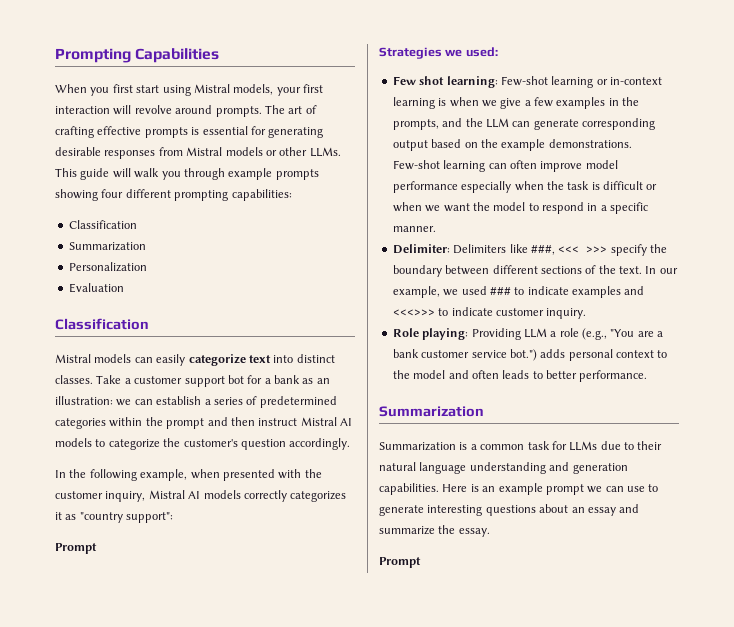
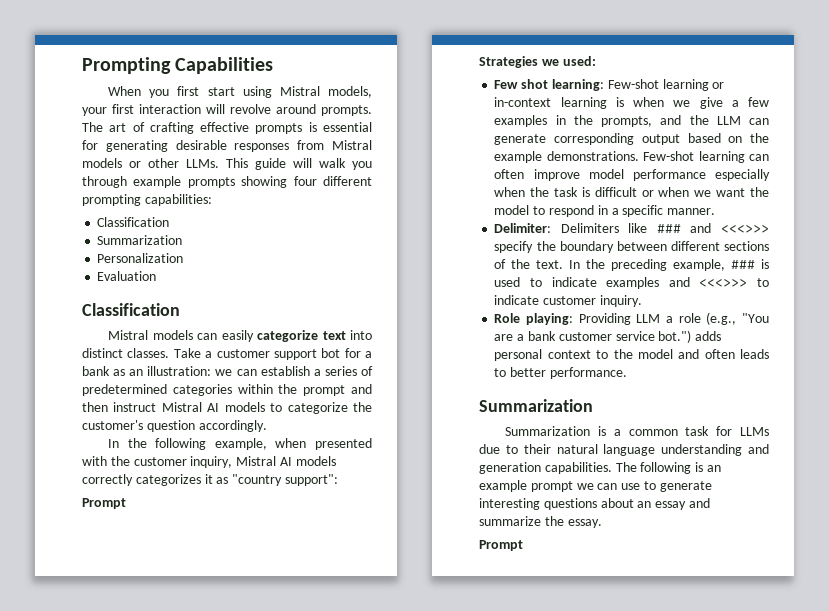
- Delimiter: Delimiters like ###, <<< >>> specify the boundary between different sections of the text.
+ Delimiter: Delimiters like ### and <<<>>> specify the boundary between different sections of the text.
- In our example, we used ### to indicate examples and <<<>>> to indicate customer inquiry.
+ In the preceding example, ### is used to indicate examples and <<<>>> to indicate customer inquiry.
- Here is an example prompt we can use to generate interesting questions about an essay and summarize the essay.
+ The following is an example prompt we can use to generate interesting questions about an essay and summarize the essay.

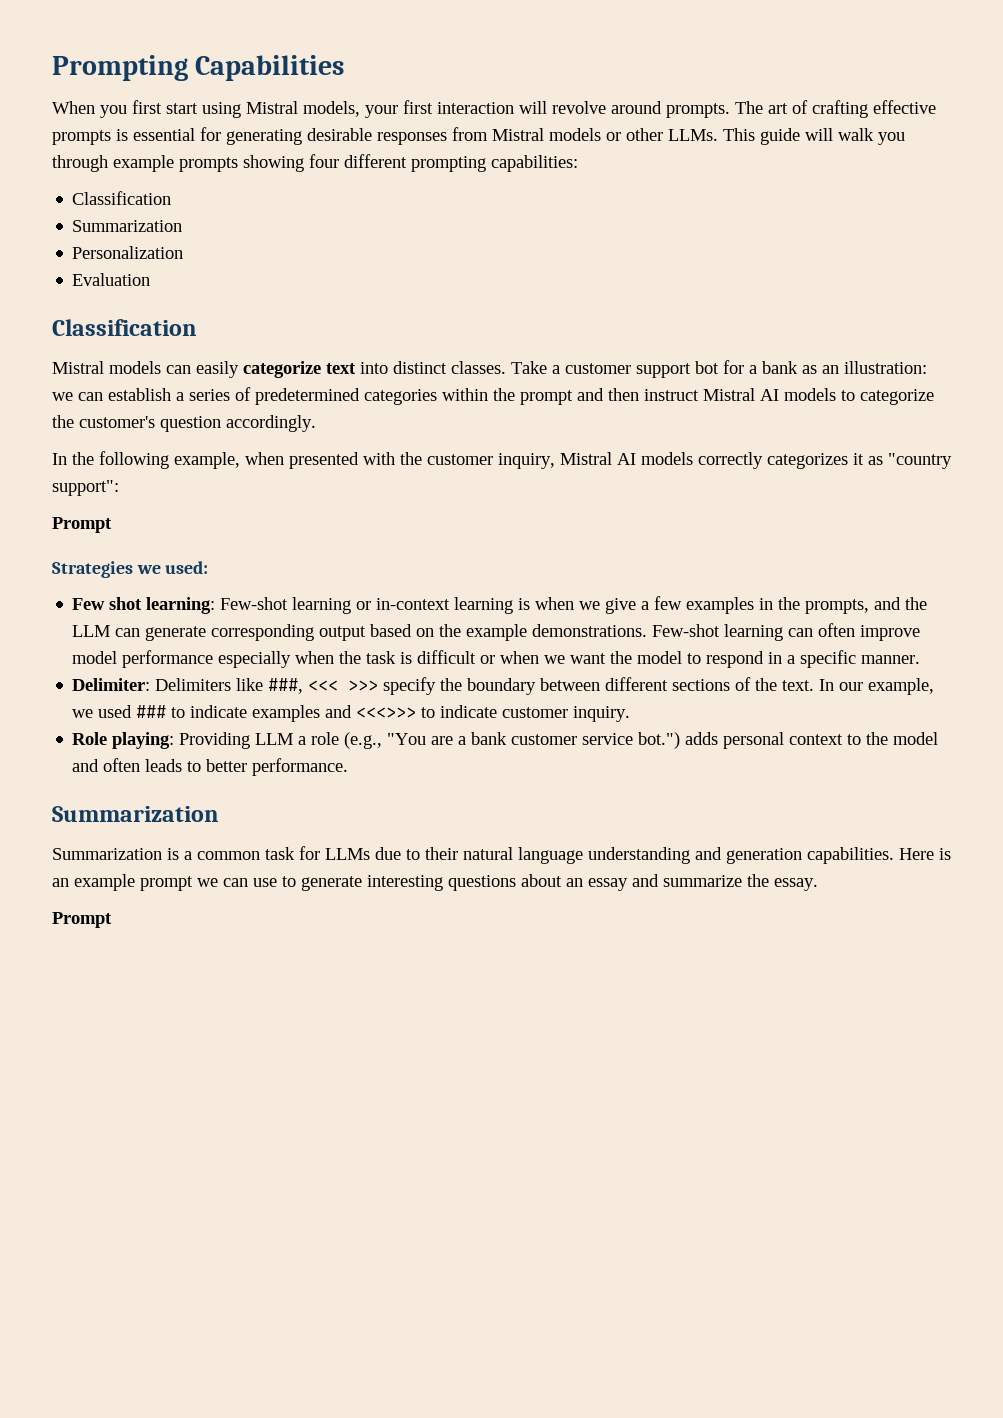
- Delimiter: Delimiters like ### and <<<>>> specify the boundary between different sections of the text.
+ Delimiter: Delimiters like ###, <<< >>> specify the boundary between different sections of the text.
- In the preceding example, ### is used to indicate examples and <<<>>> to indicate customer inquiry.
+ In our example, we used ### to indicate examples and <<<>>> to indicate customer inquiry.
- The following is an example prompt we can use to generate interesting questions about an essay and summarize the essay.
+ Here is an example prompt we can use to generate interesting questions about an essay and summarize the essay.

